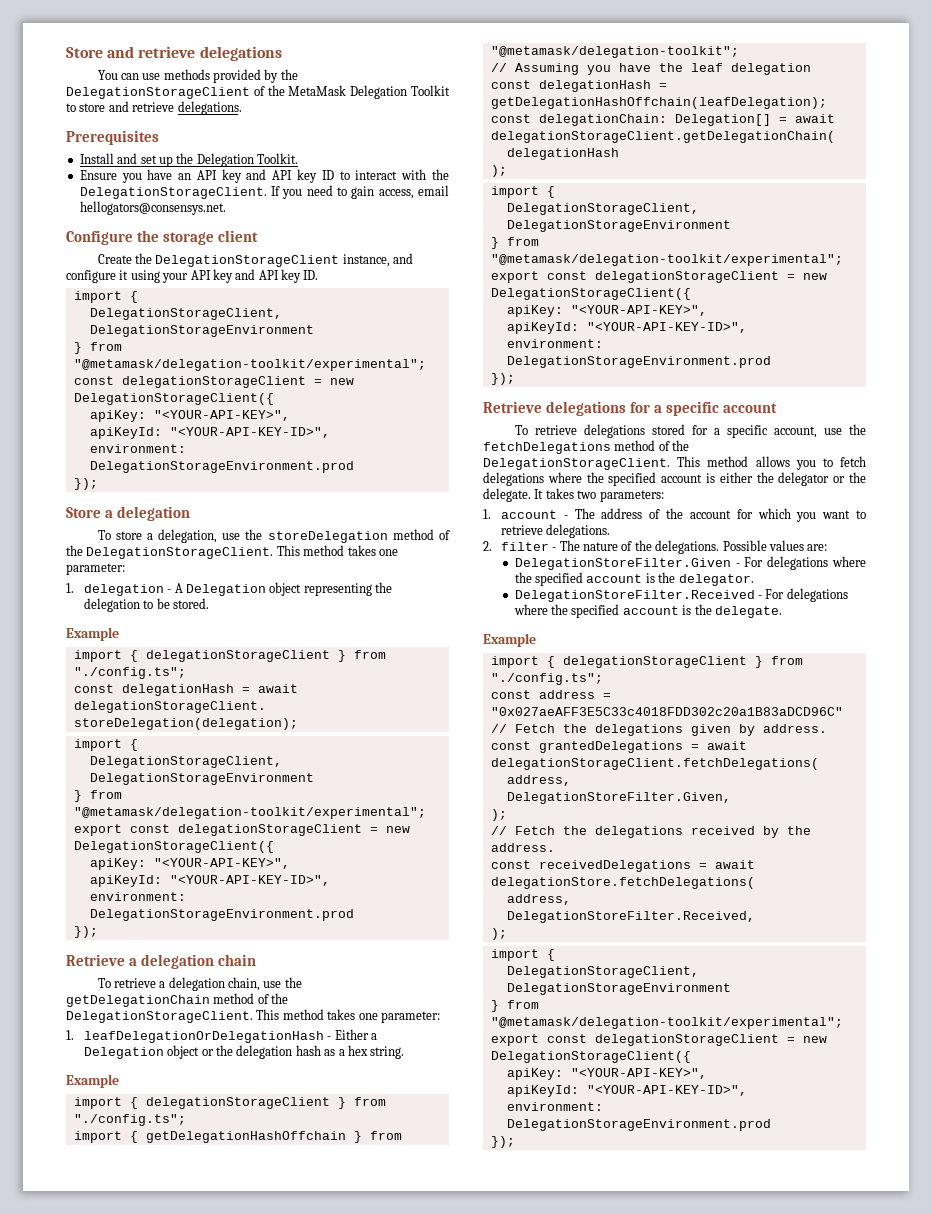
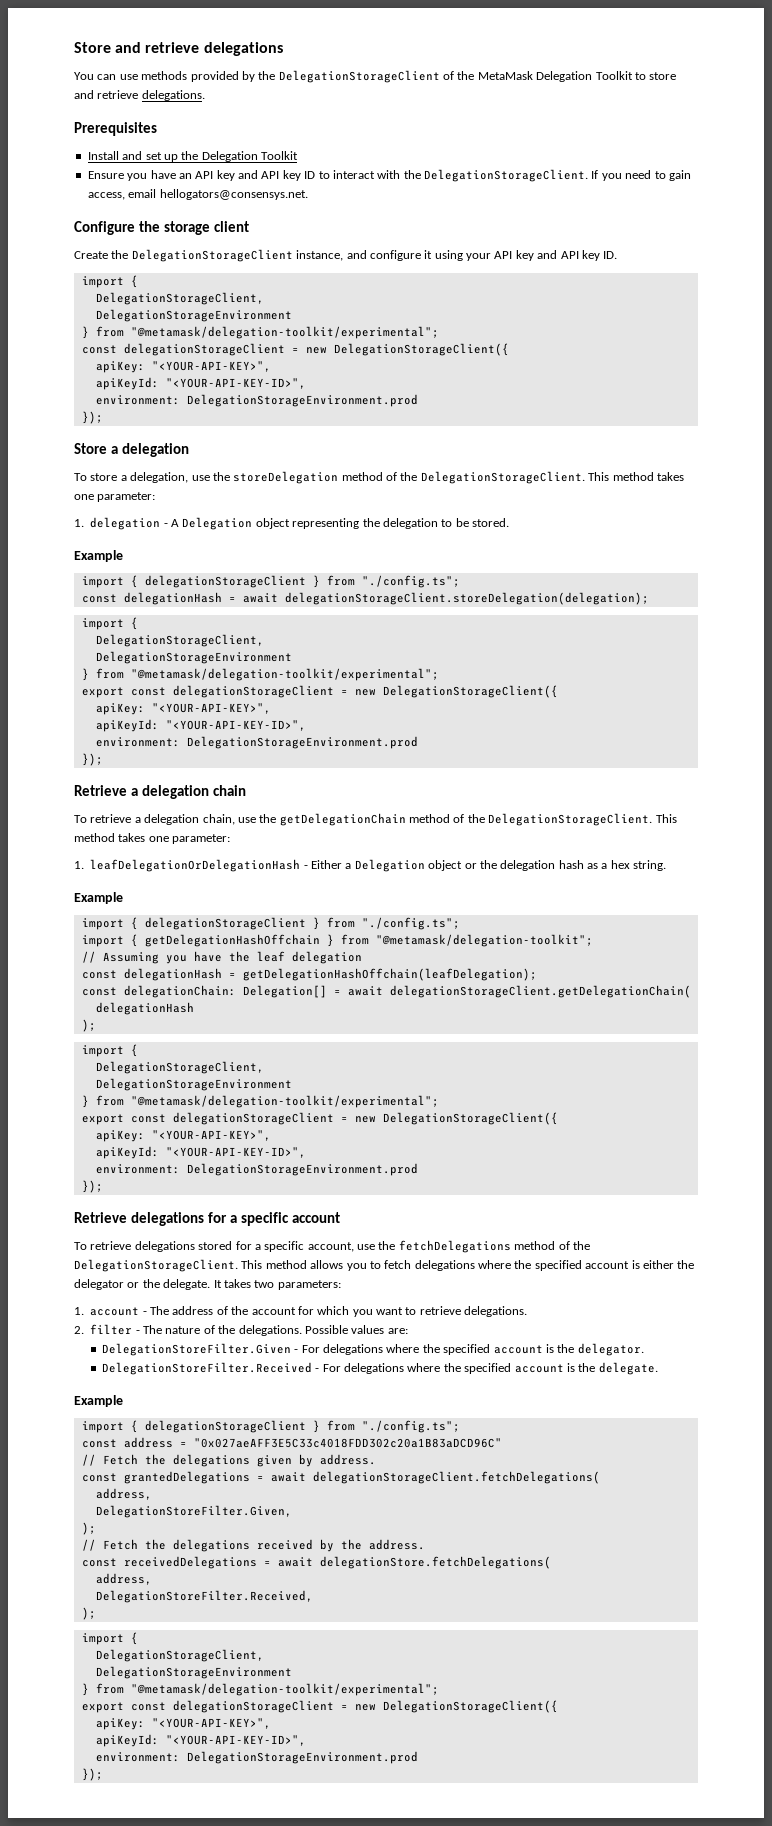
- Install and set up the Delegation Toolkit.
+ Install and set up the Delegation Toolkit

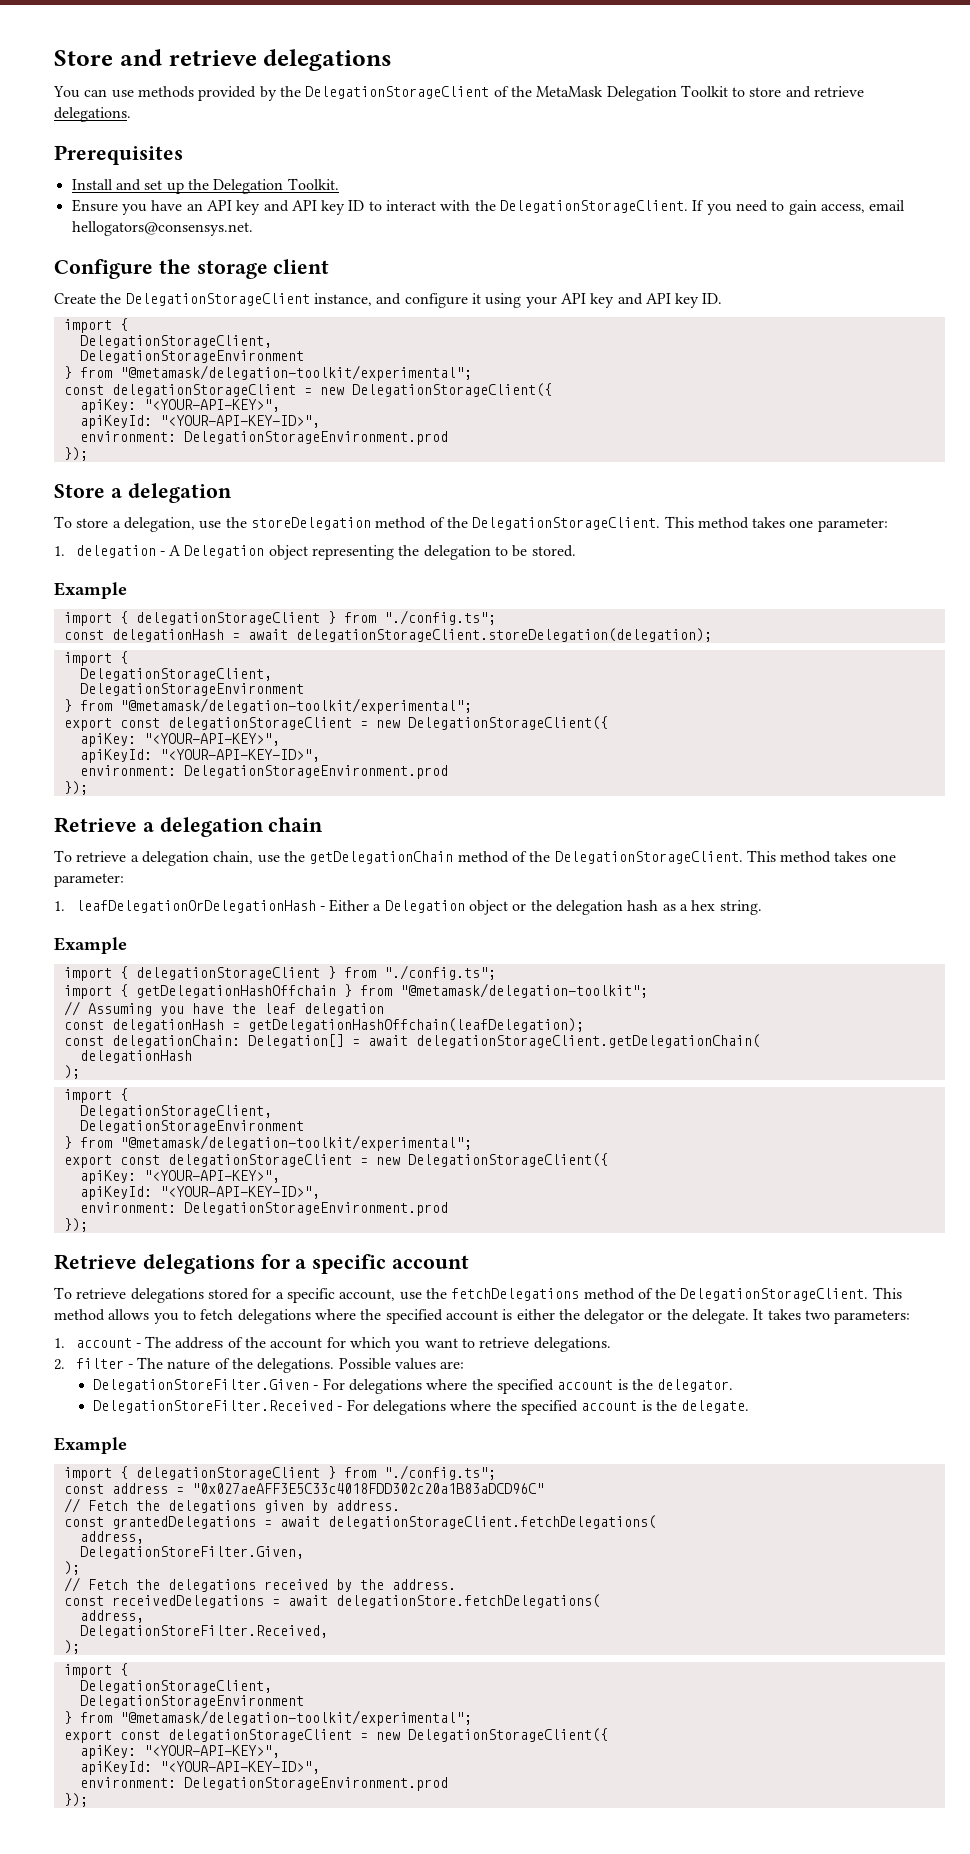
- Install and set up the Delegation Toolkit
+ Install and set up the Delegation Toolkit.

